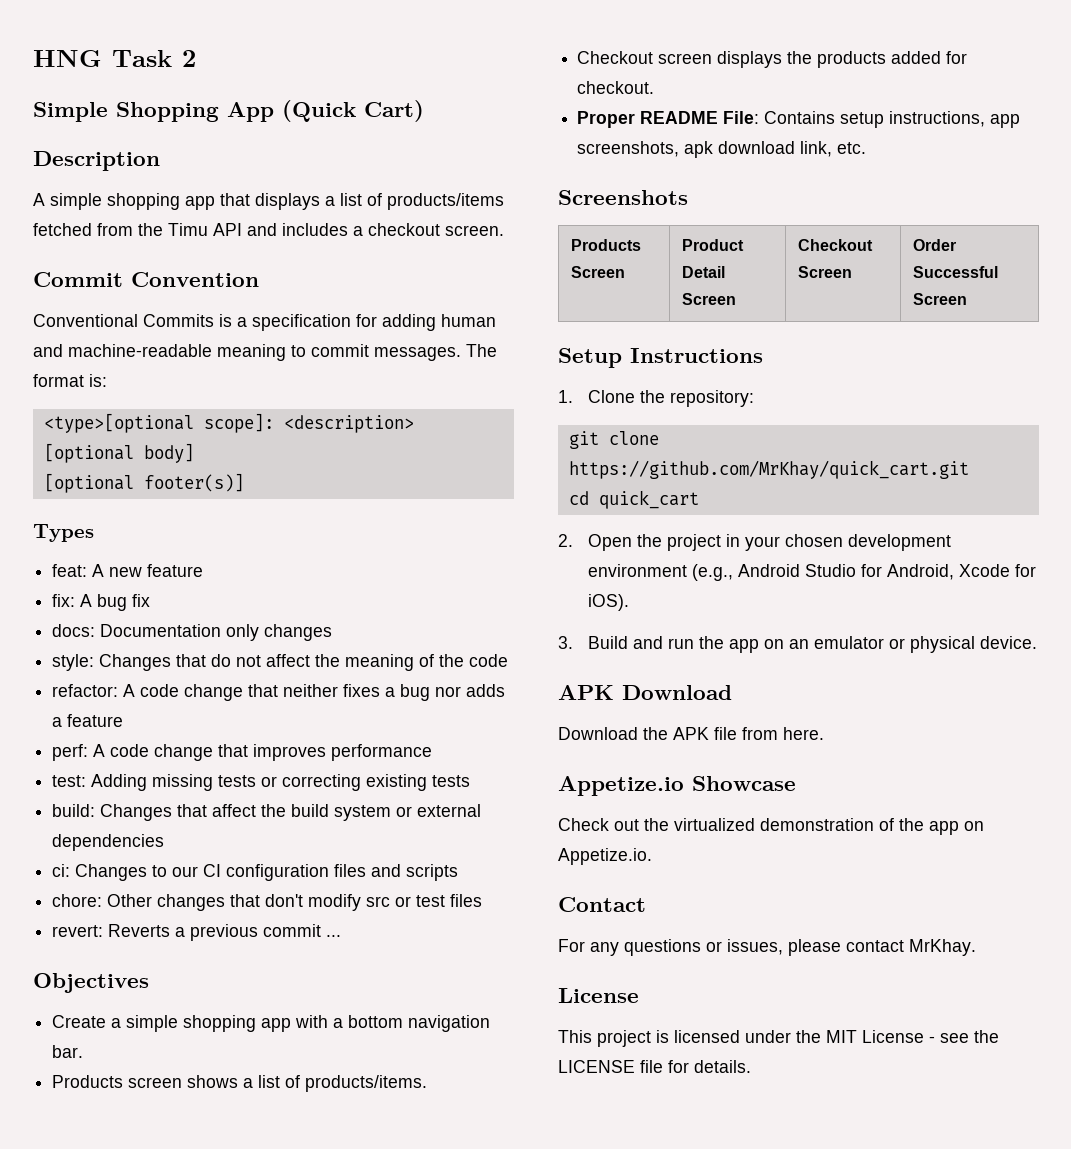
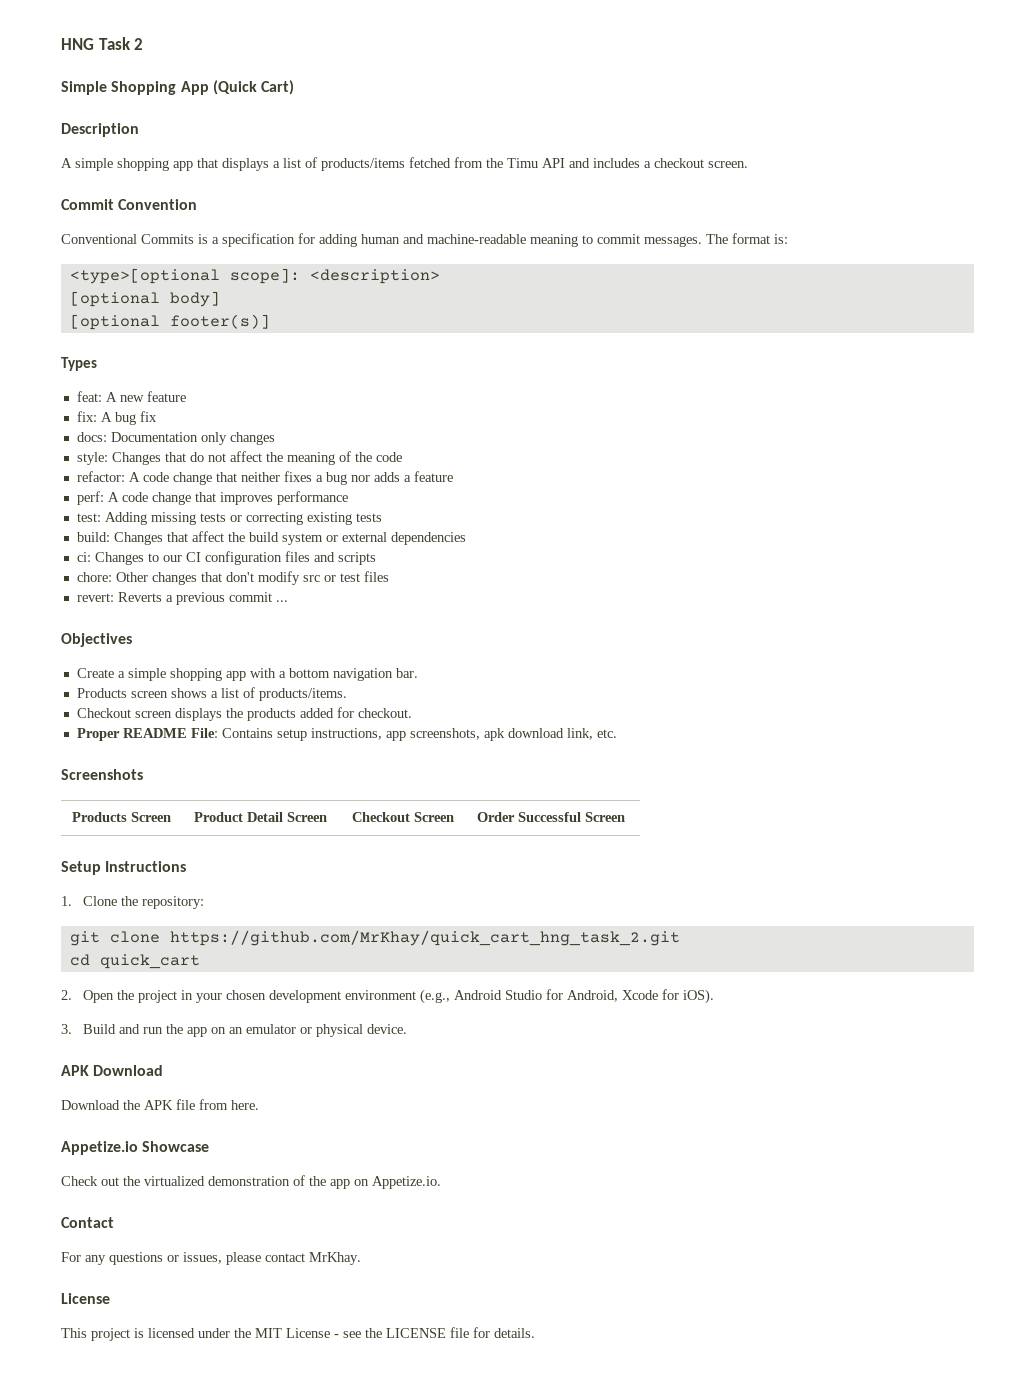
- git clone https://github.com/MrKhay/quick_cart.git
+ git clone https://github.com/MrKhay/quick_cart_hng_task_2.git

